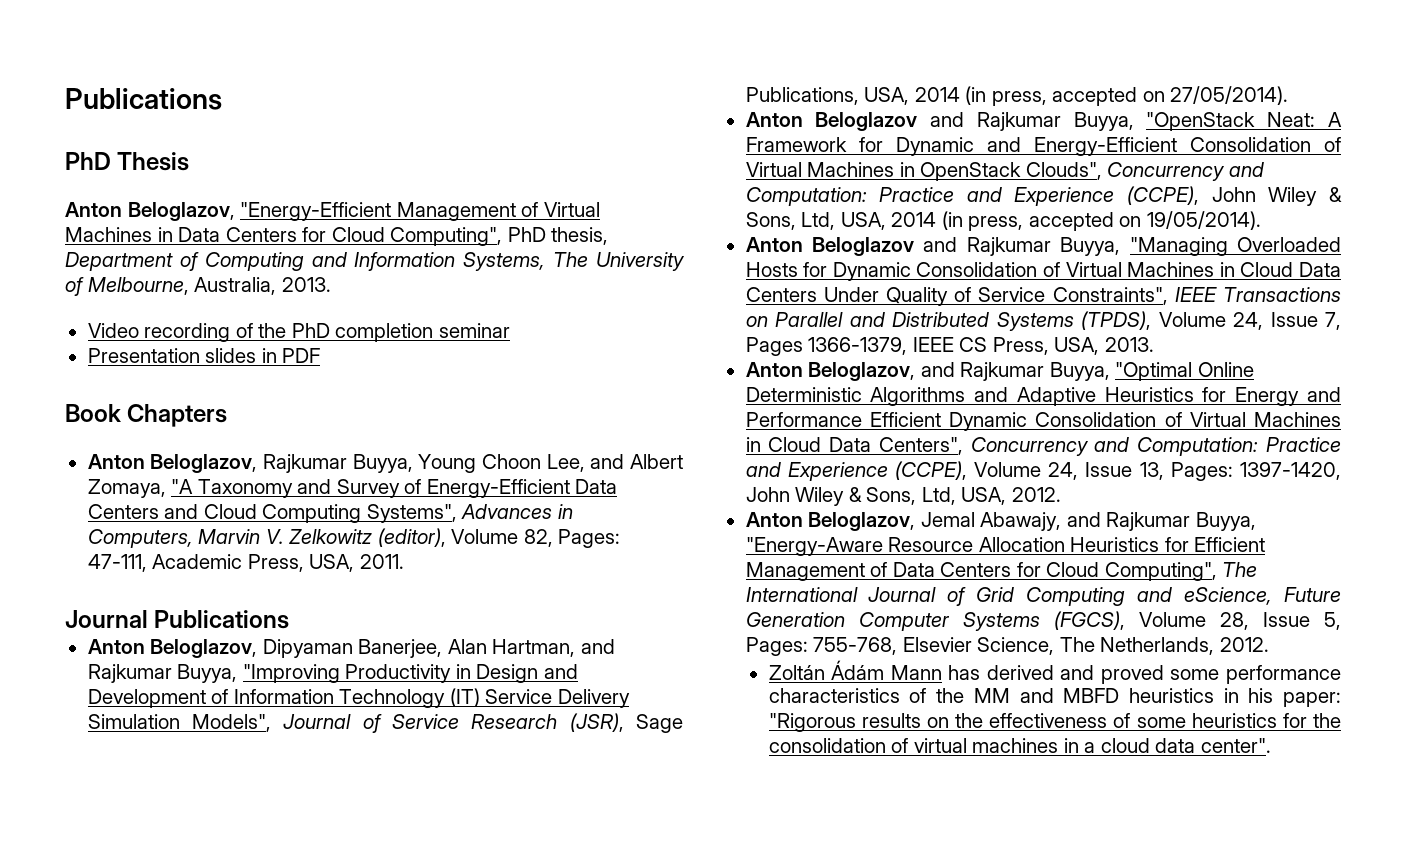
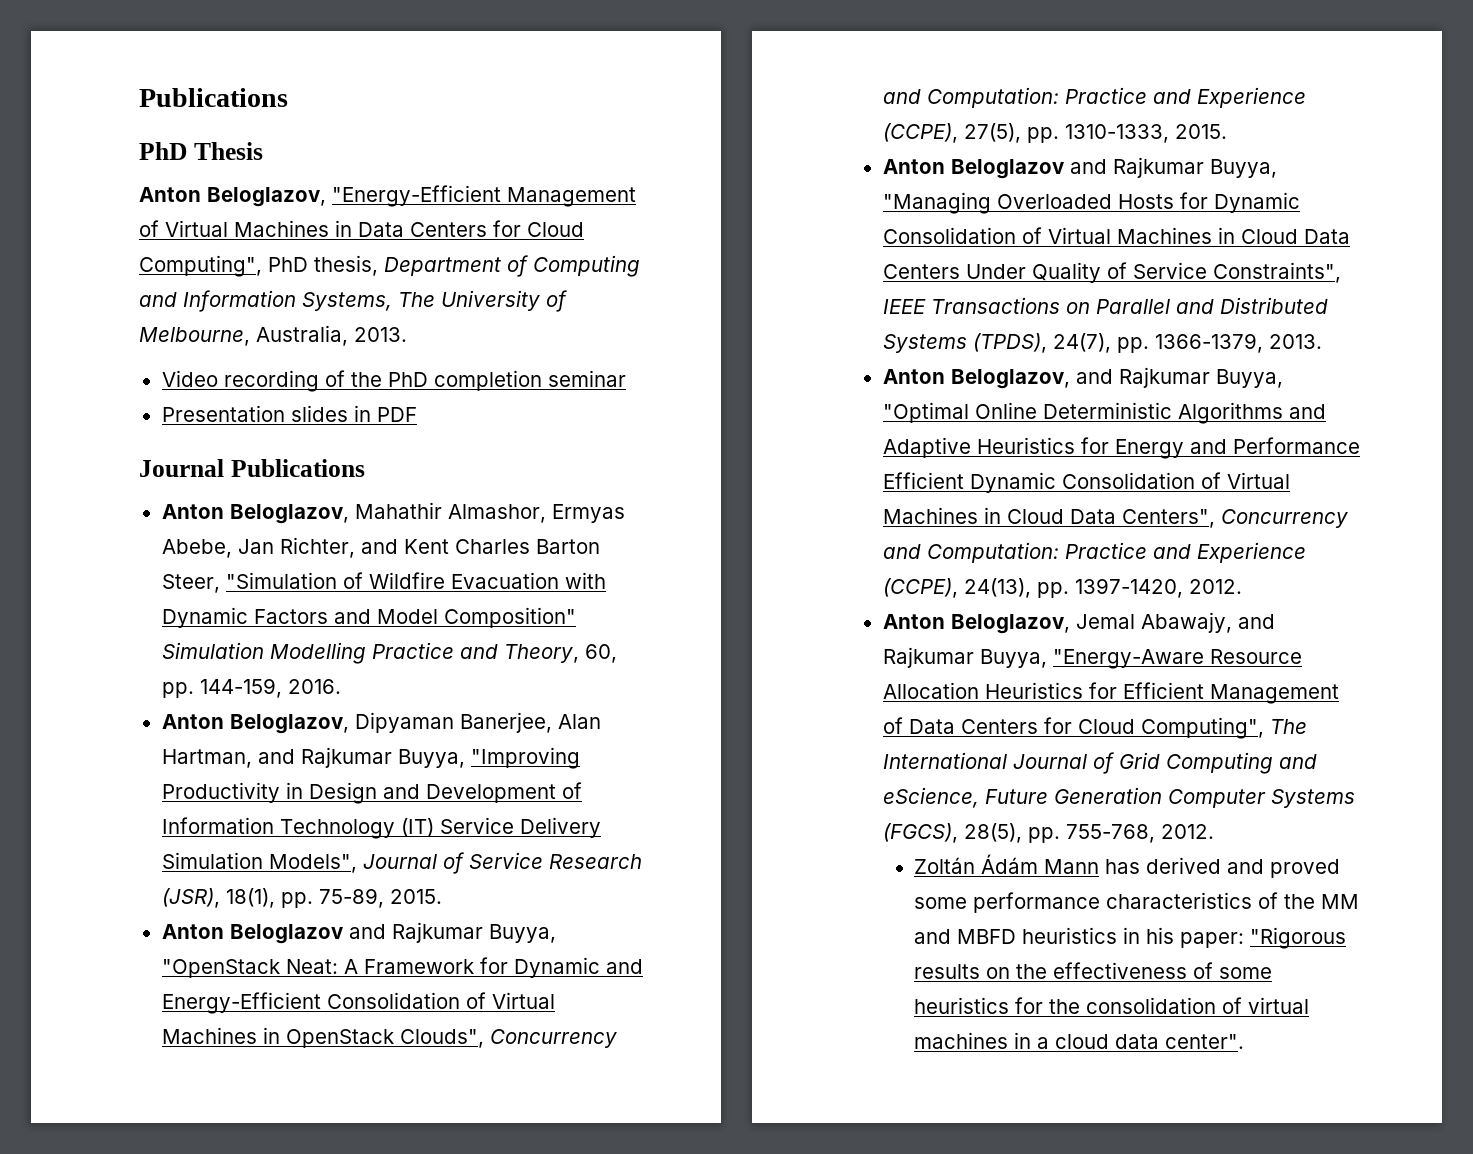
- Book Chapters
- Anton Beloglazov, Rajkumar Buyya, Young Choon Lee, and Albert Zomaya, "A Taxonomy and Survey of Energy-Efficient Data Centers and Cloud Computing Systems", Advances in Computers, Marvin V. Zelkowitz (editor), Volume 82, Pages: 47-111, Academic Press, USA, 2011.
  Journal Publications
+ Anton Beloglazov, Mahathir Almashor, Ermyas Abebe, Jan Richter, and Kent Charles Barton Steer, "Simulation of Wildfire Evacuation with Dynamic Factors and Model Composition" Simulation Modelling Practice and Theory, 60, pp. 144-159, 2016.
- Anton Beloglazov, Dipyaman Banerjee, Alan Hartman, and Rajkumar Buyya, "Improving Productivity in Design and Development of Information Technology (IT) Service Delivery Simulation Models", Journal of Service Research (JSR), Sage Publications, USA, 2014 (in press, accepted on 27/05/2014).
+ Anton Beloglazov, Dipyaman Banerjee, Alan Hartman, and Rajkumar Buyya, "Improving Productivity in Design and Development of Information Technology (IT) Service Delivery Simulation Models", Journal of Service Research (JSR), 18(1), pp. 75-89, 2015.
- Anton Beloglazov and Rajkumar Buyya, "OpenStack Neat: A Framework for Dynamic and Energy-Efficient Consolidation of Virtual Machines in OpenStack Clouds", Concurrency and Computation: Practice and Experience (CCPE), John Wiley & Sons, Ltd, USA, 2014 (in press, accepted on 19/05/2014).
+ Anton Beloglazov and Rajkumar Buyya, "OpenStack Neat: A Framework for Dynamic and Energy-Efficient Consolidation of Virtual Machines in OpenStack Clouds", Concurrency and Computation: Practice and Experience (CCPE), 27(5), pp. 1310-1333, 2015.
- Anton Beloglazov and Rajkumar Buyya, "Managing Overloaded Hosts for Dynamic Consolidation of Virtual Machines in Cloud Data Centers Under Quality of Service Constraints", IEEE Transactions on Parallel and Distributed Systems (TPDS), Volume 24, Issue 7, Pages 1366-1379, IEEE CS Press, USA, 2013.
+ Anton Beloglazov and Rajkumar Buyya, "Managing Overloaded Hosts for Dynamic Consolidation of Virtual Machines in Cloud Data Centers Under Quality of Service Constraints", IEEE Transactions on Parallel and Distributed Systems (TPDS), 24(7), pp. 1366-1379, 2013.
- Anton Beloglazov, and Rajkumar Buyya, "Optimal Online Deterministic Algorithms and Adaptive Heuristics for Energy and Performance Efficient Dynamic Consolidation of Virtual Machines in Cloud Data Centers", Concurrency and Computation: Practice and Experience (CCPE), Volume 24, Issue 13, Pages: 1397-1420, John Wiley & Sons, Ltd, USA, 2012.
+ Anton Beloglazov, and Rajkumar Buyya, "Optimal Online Deterministic Algorithms and Adaptive Heuristics for Energy and Performance Efficient Dynamic Consolidation of Virtual Machines in Cloud Data Centers", Concurrency and Computation: Practice and Experience (CCPE), 24(13), pp. 1397-1420, 2012.
- Anton Beloglazov, Jemal Abawajy, and Rajkumar Buyya, "Energy-Aware Resource Allocation Heuristics for Efficient Management of Data Centers for Cloud Computing", The International Journal of Grid Computing and eScience, Future Generation Computer Systems (FGCS), Volume 28, Issue 5, Pages: 755-768, Elsevier Science, The Netherlands, 2012.
+ Anton Beloglazov, Jemal Abawajy, and Rajkumar Buyya, "Energy-Aware Resource Allocation Heuristics for Efficient Management of Data Centers for Cloud Computing", The International Journal of Grid Computing and eScience, Future Generation Computer Systems (FGCS), 28(5), pp. 755-768, 2012.

